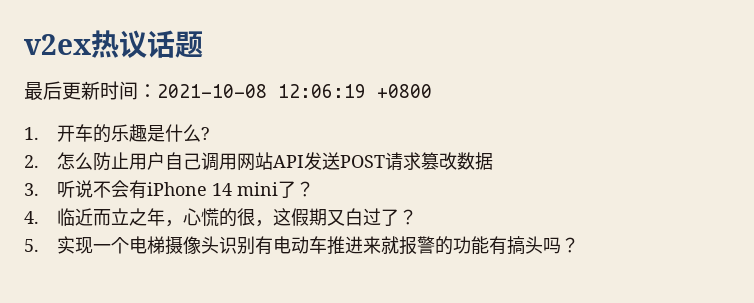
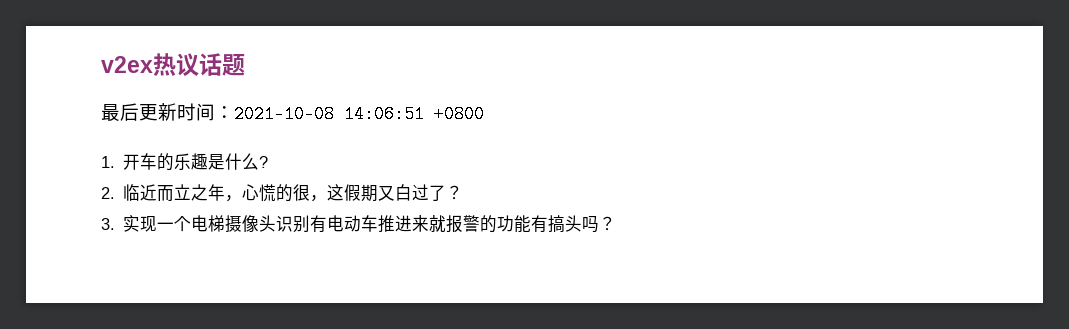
- 最后更新时间：2021-10-08 12:06:19 +0800
+ 最后更新时间：2021-10-08 14:06:51 +0800
- 2.怎么防止用户自己调用网站API发送POST请求篡改数据
- 3.听说不会有iPhone 14 mini了？
- 4.临近而立之年，心慌的很，这假期又白过了？
+ 2.临近而立之年，心慌的很，这假期又白过了？
- 5.实现一个电梯摄像头识别有电动车推进来就报警的功能有搞头吗？
+ 3.实现一个电梯摄像头识别有电动车推进来就报警的功能有搞头吗？

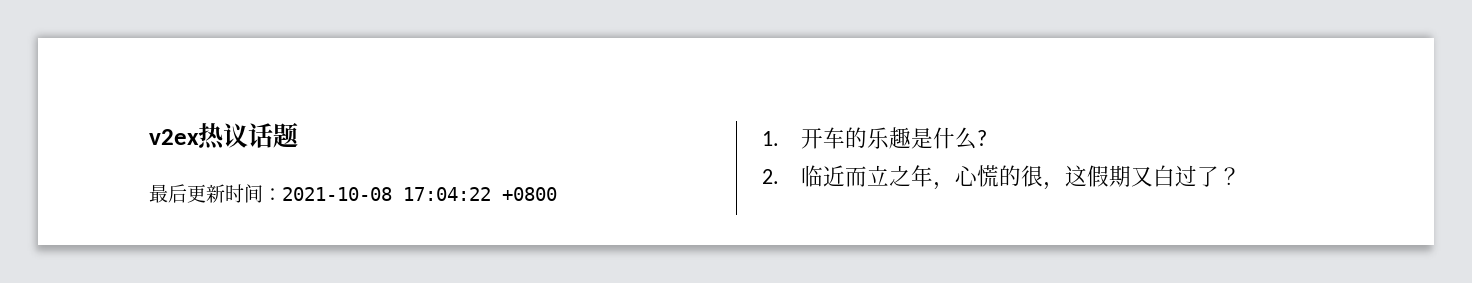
- 最后更新时间：2021-10-08 14:06:51 +0800
+ 最后更新时间：2021-10-08 17:04:22 +0800
- 3.实现一个电梯摄像头识别有电动车推进来就报警的功能有搞头吗？

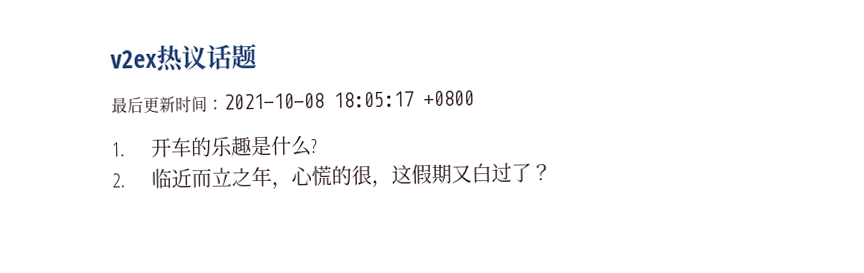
- 最后更新时间：2021-10-08 17:04:22 +0800
+ 最后更新时间：2021-10-08 18:05:17 +0800

